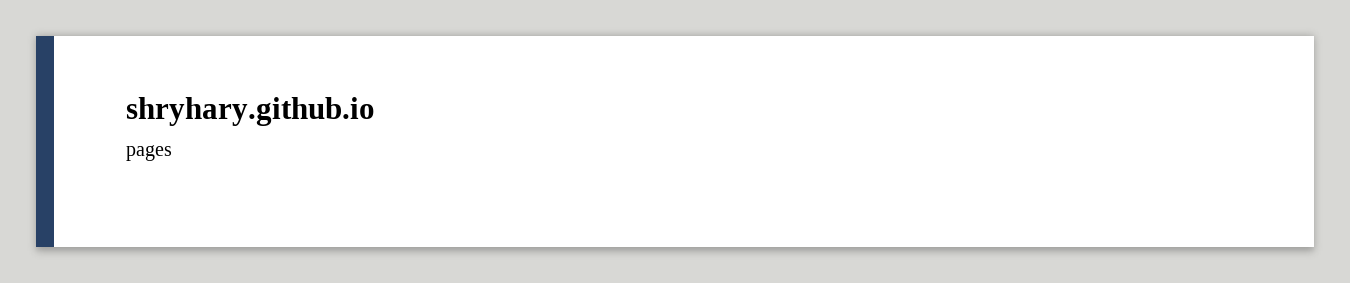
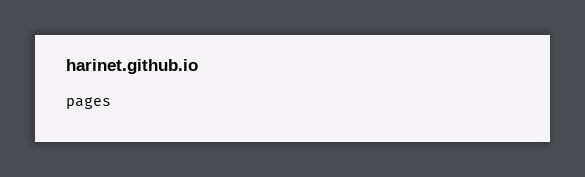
- shryhary.github.io
+ harinet.github.io

